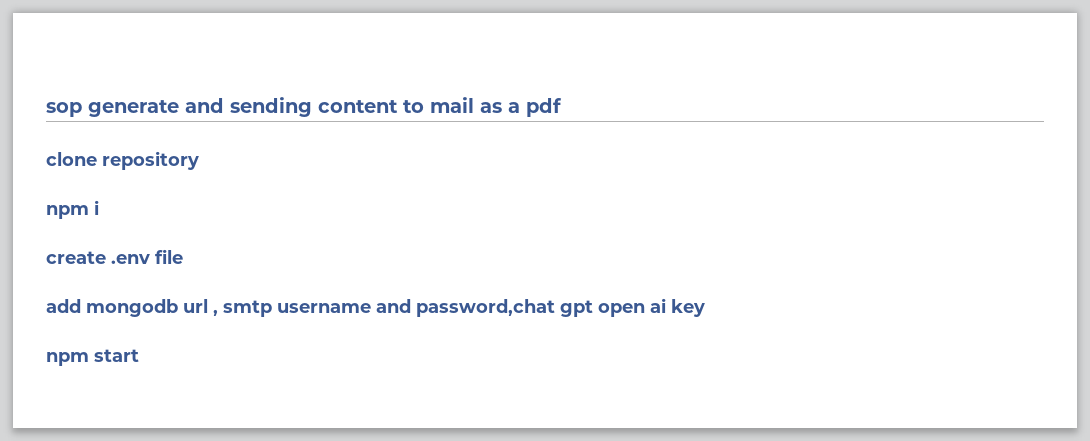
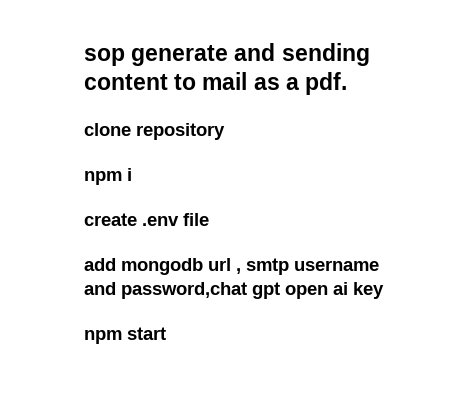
- sop generate and sending content to mail as a pdf
+ sop generate and sending content to mail as a pdf.

